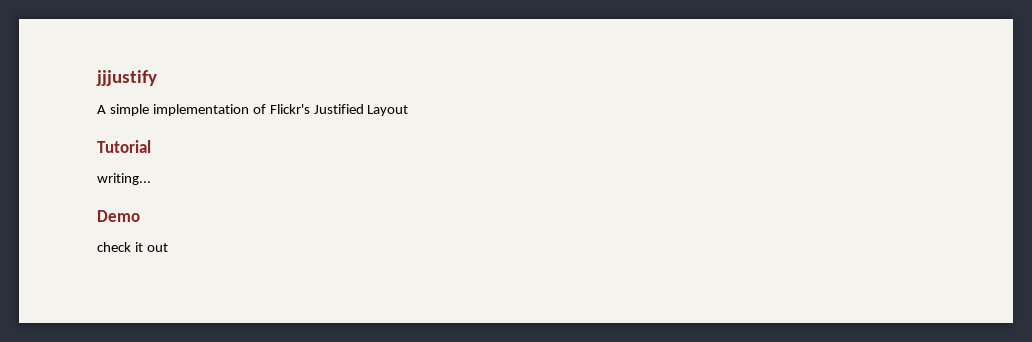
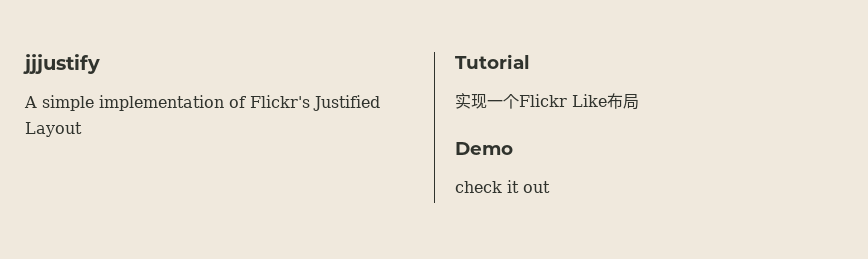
- writing...
+ 实现一个Flickr Like布局

